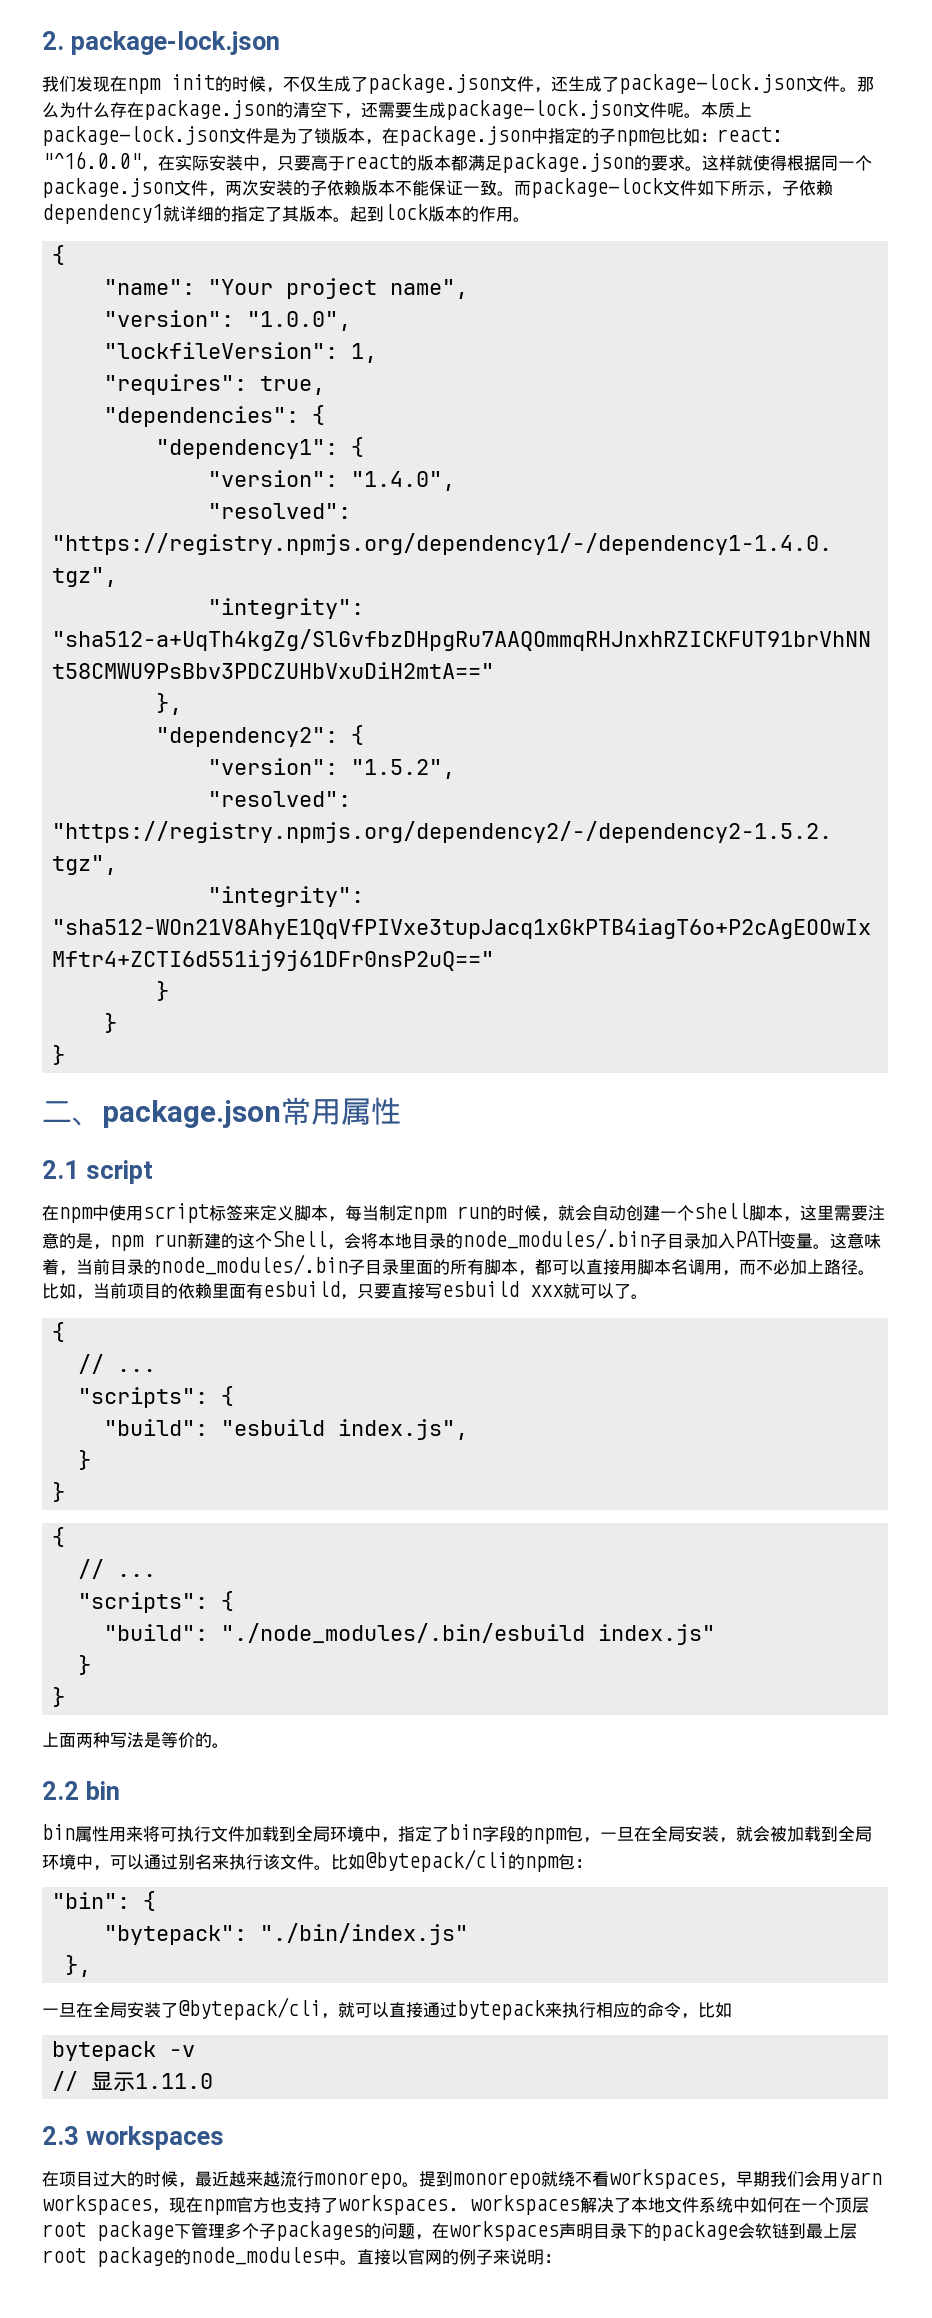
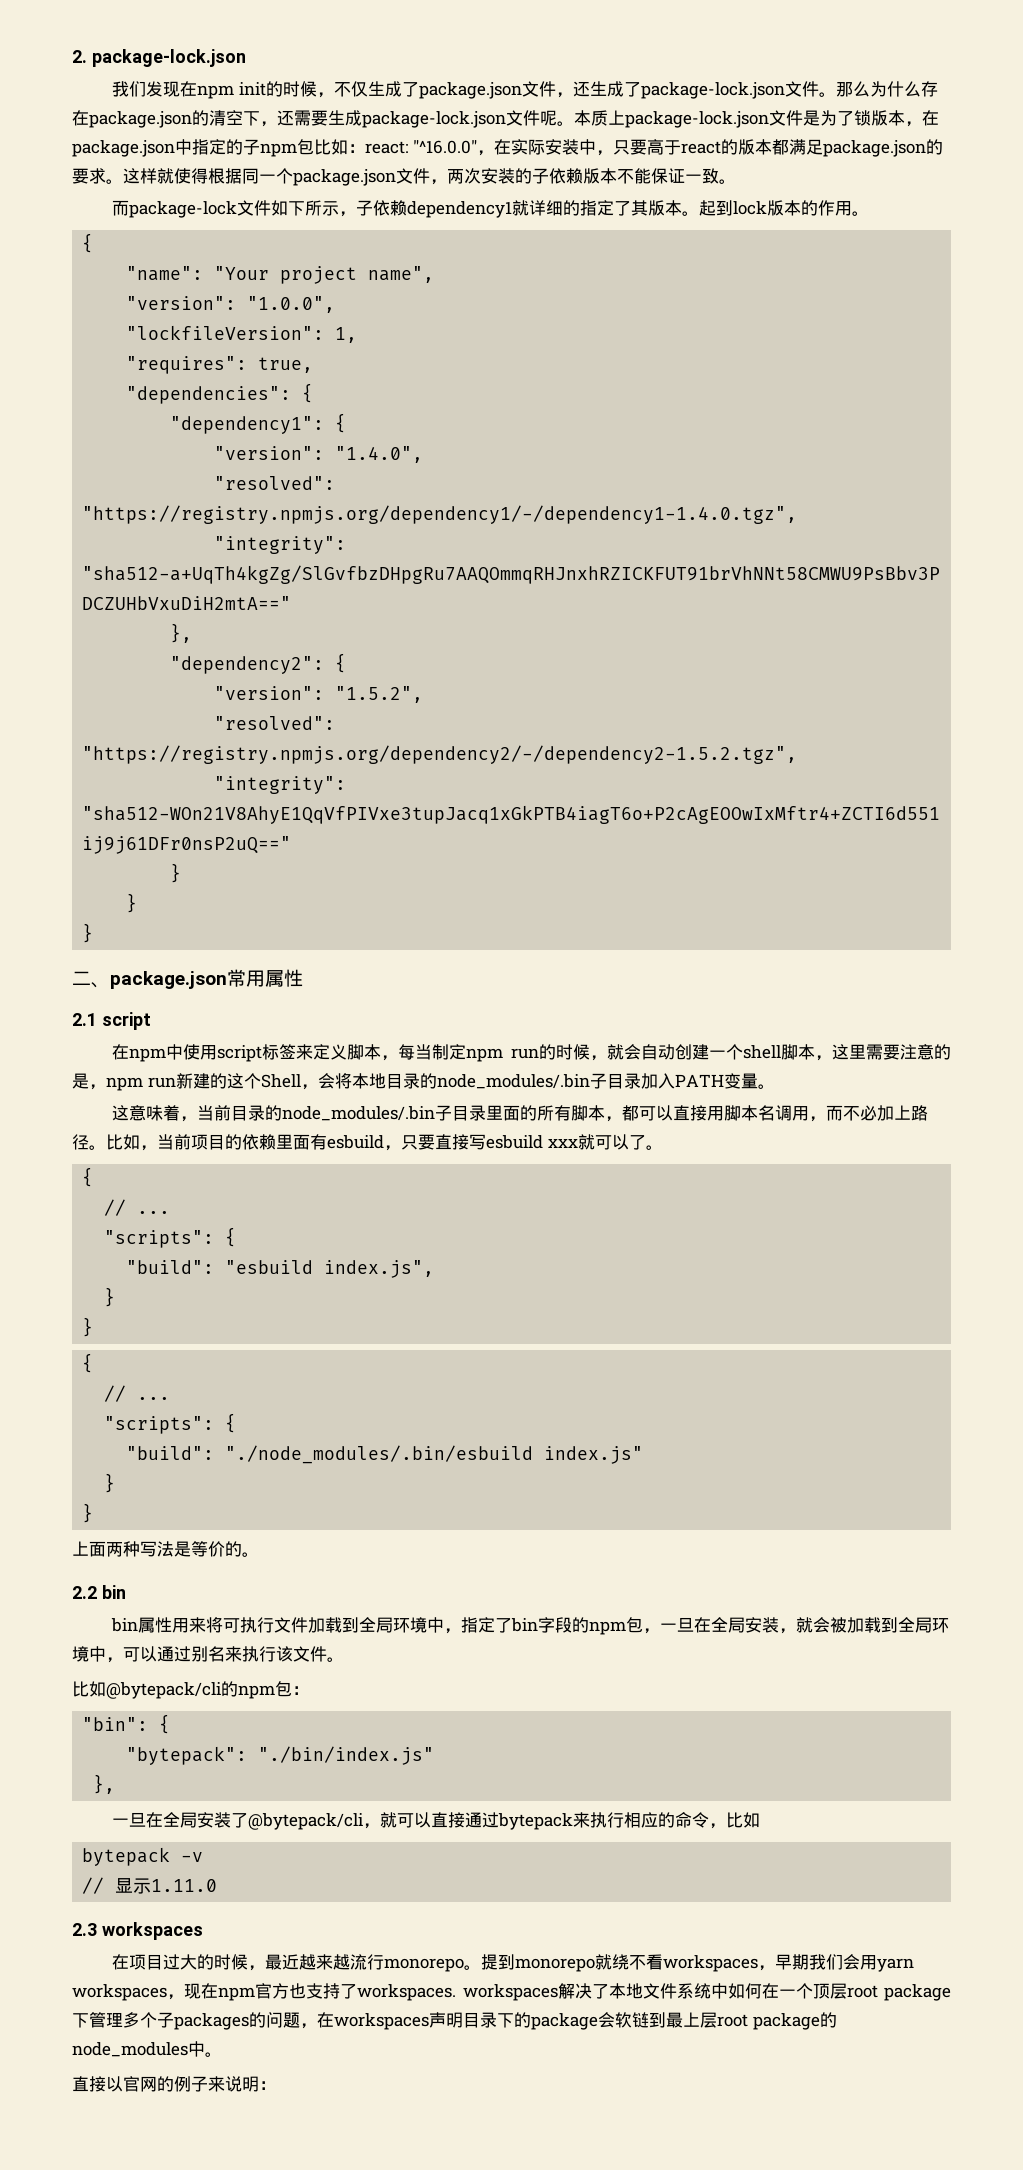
- 这样就使得根据同一个package.json文件，两次安装的子依赖版本不能保证一致。而package-lock文件如下所示，子依赖dependency1就详细的指定了其版本。
+ 这样就使得根据同一个package.json文件，两次安装的子依赖版本不能保证一致。
+ 而package-lock文件如下所示，子依赖dependency1就详细的指定了其版本。
- 在npm中使用script标签来定义脚本，每当制定npm run的时候，就会自动创建一个shell脚本，这里需要注意的是，npm run新建的这个Shell，会将本地目录的node_modules/.bin子目录加入PATH变量。这意味着，当前目录的node_modules/.bin子目录里面的所有脚本，都可以直接用脚本名调用，而不必加上路径。
+ 在npm中使用script标签来定义脚本，每当制定npm run的时候，就会自动创建一个shell脚本，这里需要注意的是，npm run新建的这个Shell，会将本地目录的node_modules/.bin子目录加入PATH变量。
+ 这意味着，当前目录的node_modules/.bin子目录里面的所有脚本，都可以直接用脚本名调用，而不必加上路径。
- bin属性用来将可执行文件加载到全局环境中，指定了bin字段的npm包，一旦在全局安装，就会被加载到全局环境中，可以通过别名来执行该文件。比如@bytepack/cli的npm包：
+ bin属性用来将可执行文件加载到全局环境中，指定了bin字段的npm包，一旦在全局安装，就会被加载到全局环境中，可以通过别名来执行该文件。
+ 比如@bytepack/cli的npm包：
- 提到monorepo就绕不看workspaces，早期我们会用yarn workspaces，现在npm官方也支持了workspaces. workspaces解决了本地文件系统中如何在一个顶层root package下管理多个子packages的问题，在workspaces声明目录下的package会软链到最上层root package的node_modules中。直接以官网的例子来说明：
+ 提到monorepo就绕不看workspaces，早期我们会用yarn workspaces，现在npm官方也支持了workspaces. workspaces解决了本地文件系统中如何在一个顶层root package下管理多个子packages的问题，在workspaces声明目录下的package会软链到最上层root package的node_modules中。
+ 直接以官网的例子来说明：

